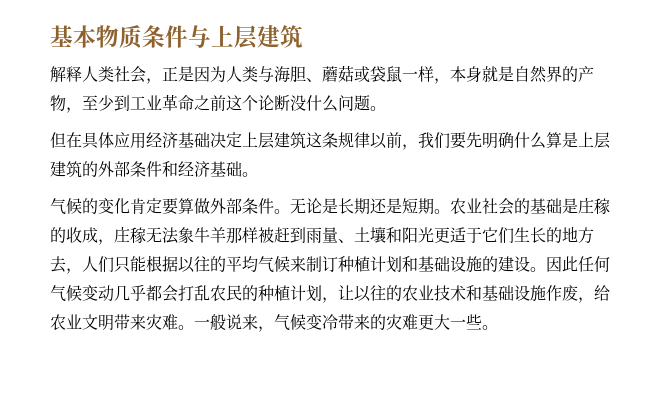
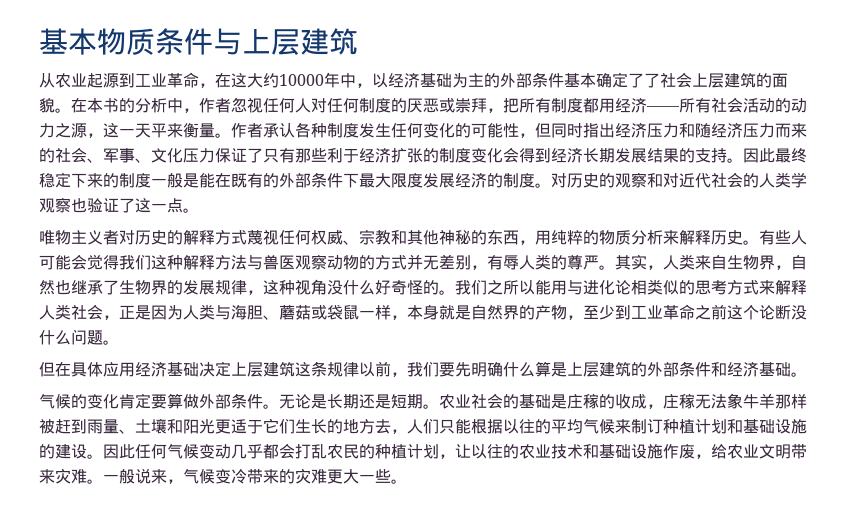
- 解释人类社会，正是因为人类与海胆、蘑菇或袋鼠一样，本身就是自然界的产物，至少到工业革命之前这个论断没什么问题。
+ 从农业起源到工业革命，在这大约10000年中，以经济基础为主的外部条件基本确定了了社会上层建筑的面貌。在本书的分析中，作者忽视任何人对任何制度的厌恶或崇拜，把所有制度都用经济——所有社会活动的动力之源，这一天平来衡量。作者承认各种制度发生任何变化的可能性，但同时指出经济压力和随经济压力而来的社会、军事、文化压力保证了只有那些利于经济扩张的制度变化会得到经济长期发展结果的支持。因此最终稳定下来的制度一般是能在既有的外部条件下最大限度发展经济的制度。对历史的观察和对近代社会的人类学观察也验证了这一点。
+ 唯物主义者对历史的解释方式蔑视任何权威、宗教和其他神秘的东西，用纯粹的物质分析来解释历史。有些人可能会觉得我们这种解释方法与兽医观察动物的方式并无差别，有辱人类的尊严。其实，人类来自生物界，自然也继承了生物界的发展规律，这种视角没什么好奇怪的。我们之所以能用与进化论相类似的思考方式来解释人类社会，正是因为人类与海胆、蘑菇或袋鼠一样，本身就是自然界的产物，至少到工业革命之前这个论断没什么问题。

